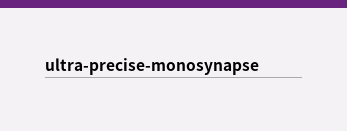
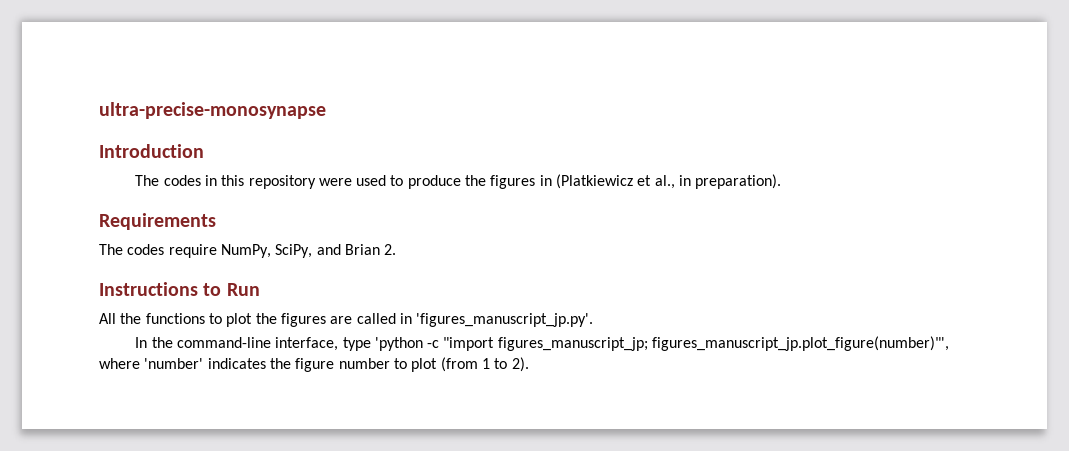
+ Introduction
+ The codes in this repository were used to produce the figures in (Platkiewicz et al., in preparation).
+ Requirements
+ The codes require NumPy, SciPy, and Brian 2.
+ Instructions to Run
+ All the functions to plot the figures are called in 'figures_manuscript_jp.py'.
+ In the command-line interface, type 'python -c "import figures_manuscript_jp; figures_manuscript_jp.plot_figure(number)"', where 'number' indicates the figure number to plot (from 1 to 2).

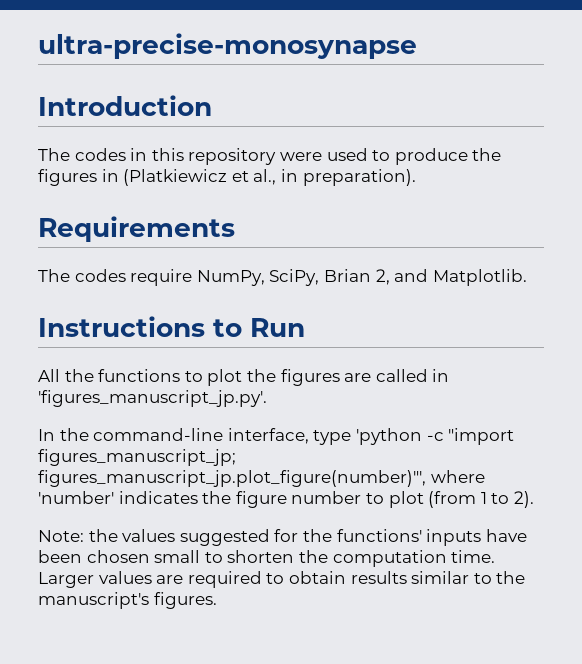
- The codes require NumPy, SciPy, and Brian 2.
+ The codes require NumPy, SciPy, Brian 2, and Matplotlib.
+ Note: the values suggested for the functions' inputs have been chosen small to shorten the computation time. Larger values are required to obtain results similar to the manuscript's figures.

